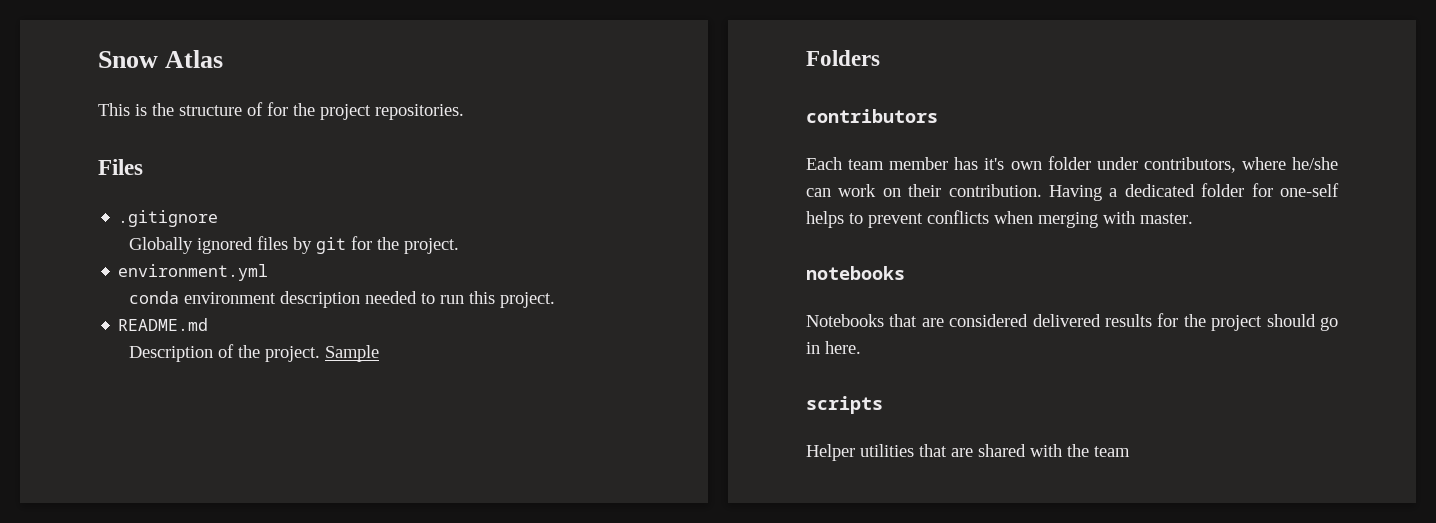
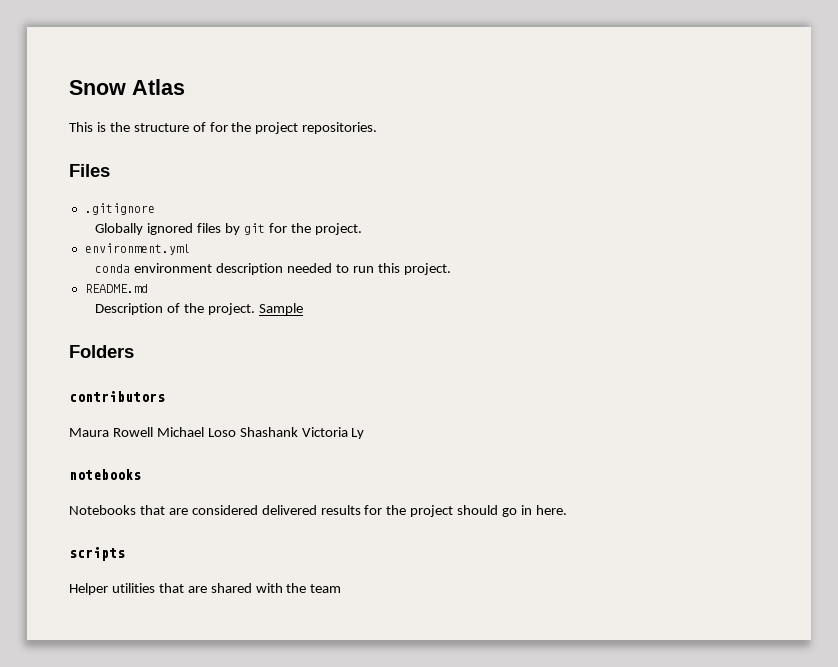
- Each team member has it's own folder under contributors, where he/she can work on their contribution. Having a dedicated folder for one-self helps to prevent conflicts when merging with master.
+ Maura Rowell Michael Loso Shashank Victoria Ly

